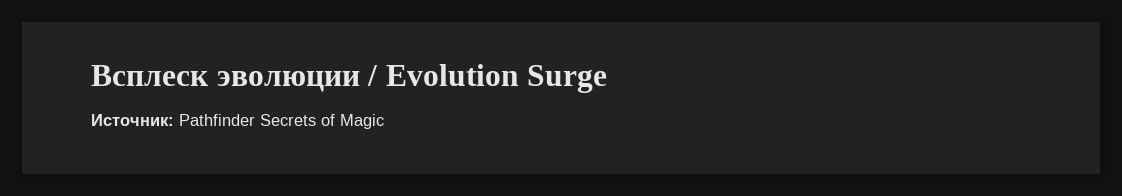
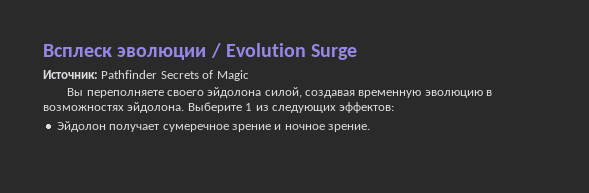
+ Вы переполняете своего эйдолона силой, создавая временную эволюцию в возможностях эйдолона. Выберите 1 из следующих эффектов:
+ Эйдолон получает сумеречное зрение и ночное зрение.

